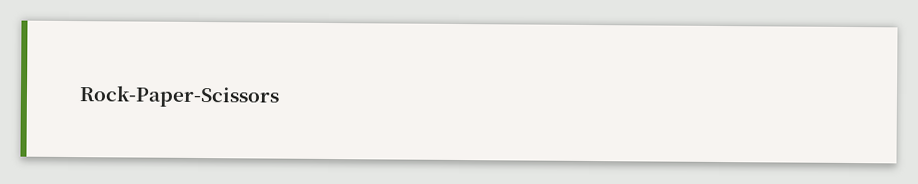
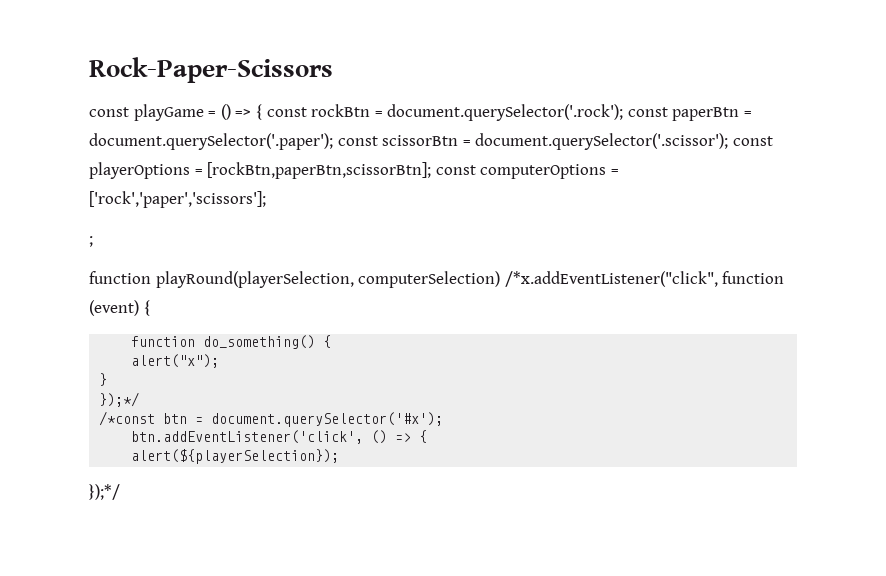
+ const playGame = () => { const rockBtn = document.querySelector('.rock'); const paperBtn = document.querySelector('.paper'); const scissorBtn = document.querySelector('.scissor'); const playerOptions = [rockBtn,paperBtn,scissorBtn]; const computerOptions = ['rock','paper','scissors'];
+ ;
+ function playRound(playerSelection, computerSelection) /*x.addEventListener("click", function (event) {
+ function do_something() {
+ alert("x");
+ }
+ });*/
+ /*const btn = document.querySelector('#x');
+ btn.addEventListener('click', () => {
+ alert(${playerSelection});
+ });*/

